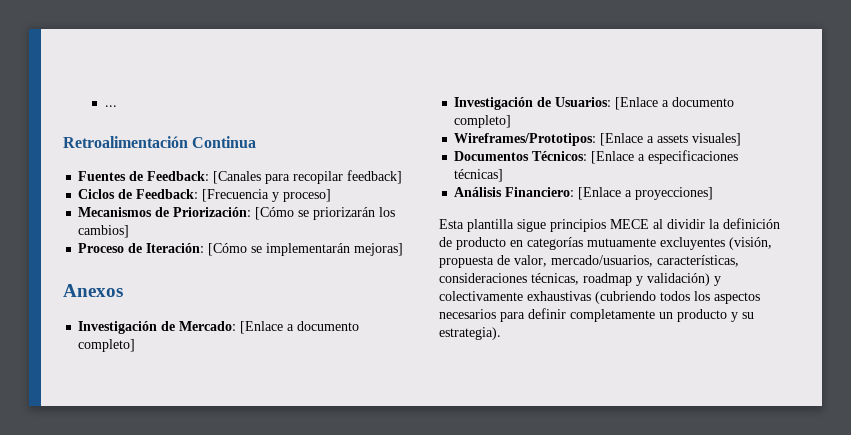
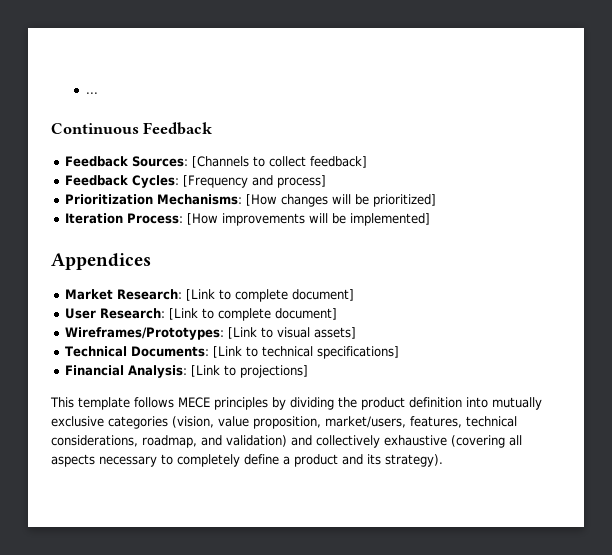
- Retroalimentación Continua
- Fuentes de Feedback: [Canales para recopilar feedback]
- Ciclos de Feedback: [Frecuencia y proceso]
- Mecanismos de Priorización: [Cómo se priorizarán los cambios]
- Proceso de Iteración: [Cómo se implementarán mejoras]
- Anexos
- Investigación de Mercado: [Enlace a documento completo]
- Investigación de Usuarios: [Enlace a documento completo]
- Wireframes/Prototipos: [Enlace a assets visuales]
- Documentos Técnicos: [Enlace a especificaciones técnicas]
- Análisis Financiero: [Enlace a proyecciones]
- Esta plantilla sigue principios MECE al dividir la definición de producto en categorías mutuamente excluyentes (visión, propuesta de valor, mercado/usuarios, características, consideraciones técnicas, roadmap y validación) y colectivamente exhaustivas (cubriendo todos los aspectos necesarios para definir completamente un producto y su estrategia).
+ Continuous Feedback
+ Feedback Sources: [Channels to collect feedback]
+ Feedback Cycles: [Frequency and process]
+ Prioritization Mechanisms: [How changes will be prioritized]
+ Iteration Process: [How improvements will be implemented]
+ Appendices
+ Market Research: [Link to complete document]
+ User Research: [Link to complete document]
+ Wireframes/Prototypes: [Link to visual assets]
+ Technical Documents: [Link to technical specifications]
+ Financial Analysis: [Link to projections]
+ This template follows MECE principles by dividing the product definition into mutually exclusive categories (vision, value proposition, market/users, features, technical considerations, roadmap, and validation) and collectively exhaustive (covering all aspects necessary to completely define a product and its strategy).

